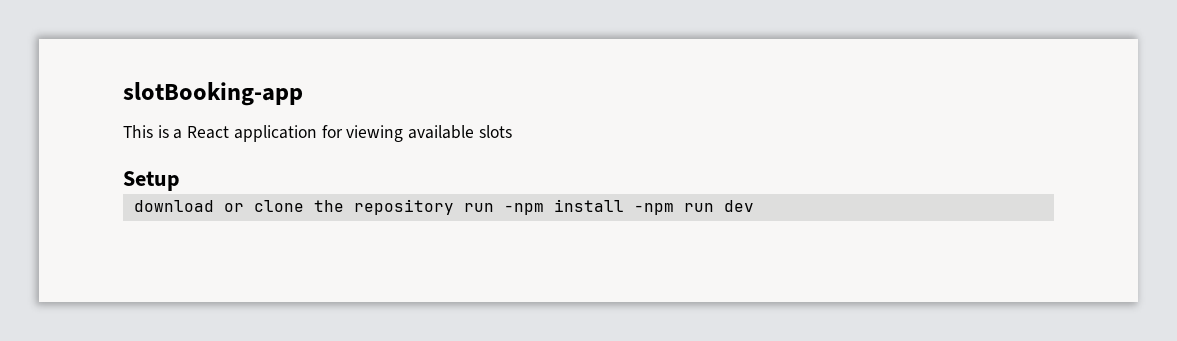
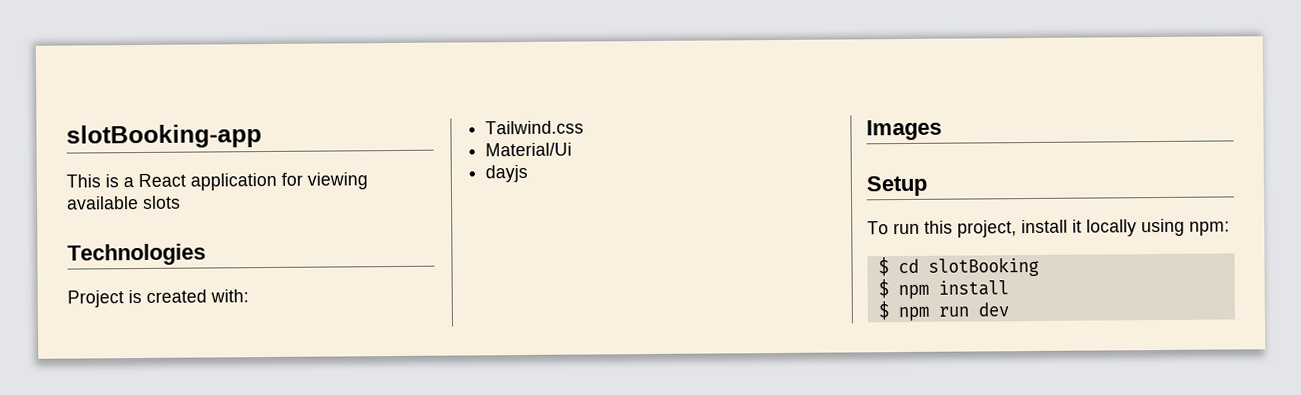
+ Technologies
+ Project is created with:
+ Tailwind.css
+ Material/Ui
+ dayjs
+ Images
  Setup
- download or clone the repository run -npm install -npm run dev
+ To run this project, install it locally using npm:
+ $ cd slotBooking
+ $ npm install
+ $ npm run dev

